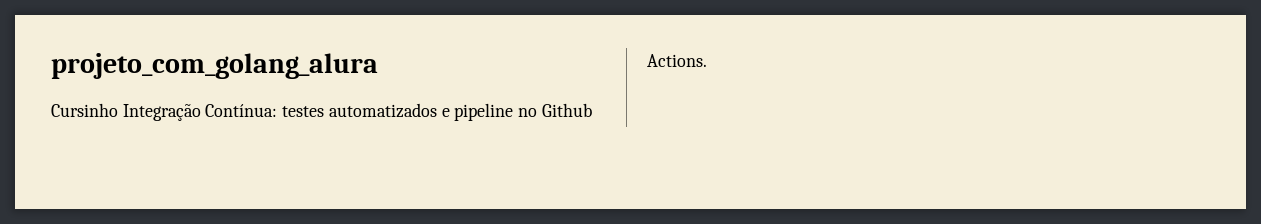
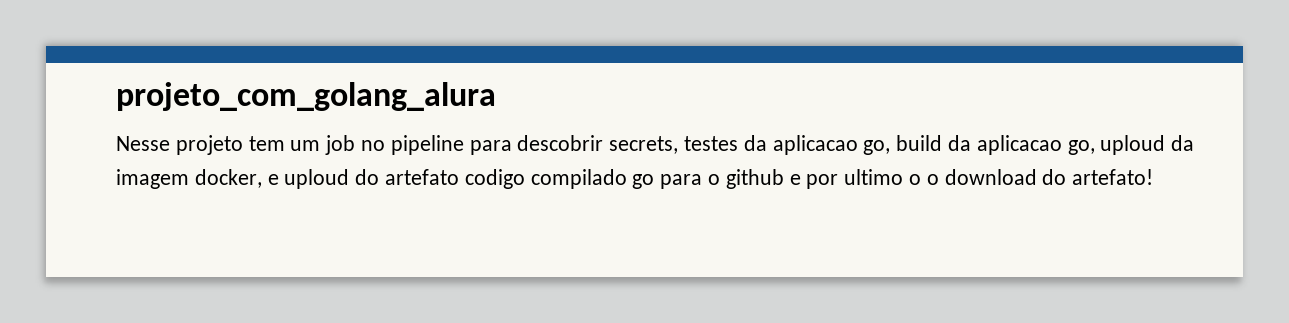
- Cursinho Integração Contínua: testes automatizados e pipeline no Github Actions.
+ Nesse projeto tem um job no pipeline para descobrir secrets, testes da aplicacao go, build da aplicacao go, uploud da imagem docker, e uploud do artefato codigo compilado go para o github e por ultimo o o download do artefato!

